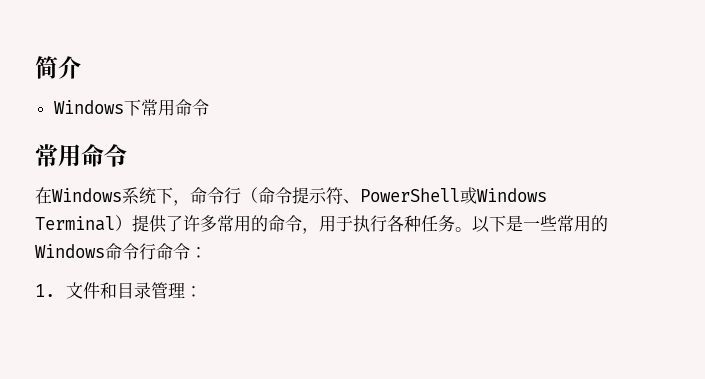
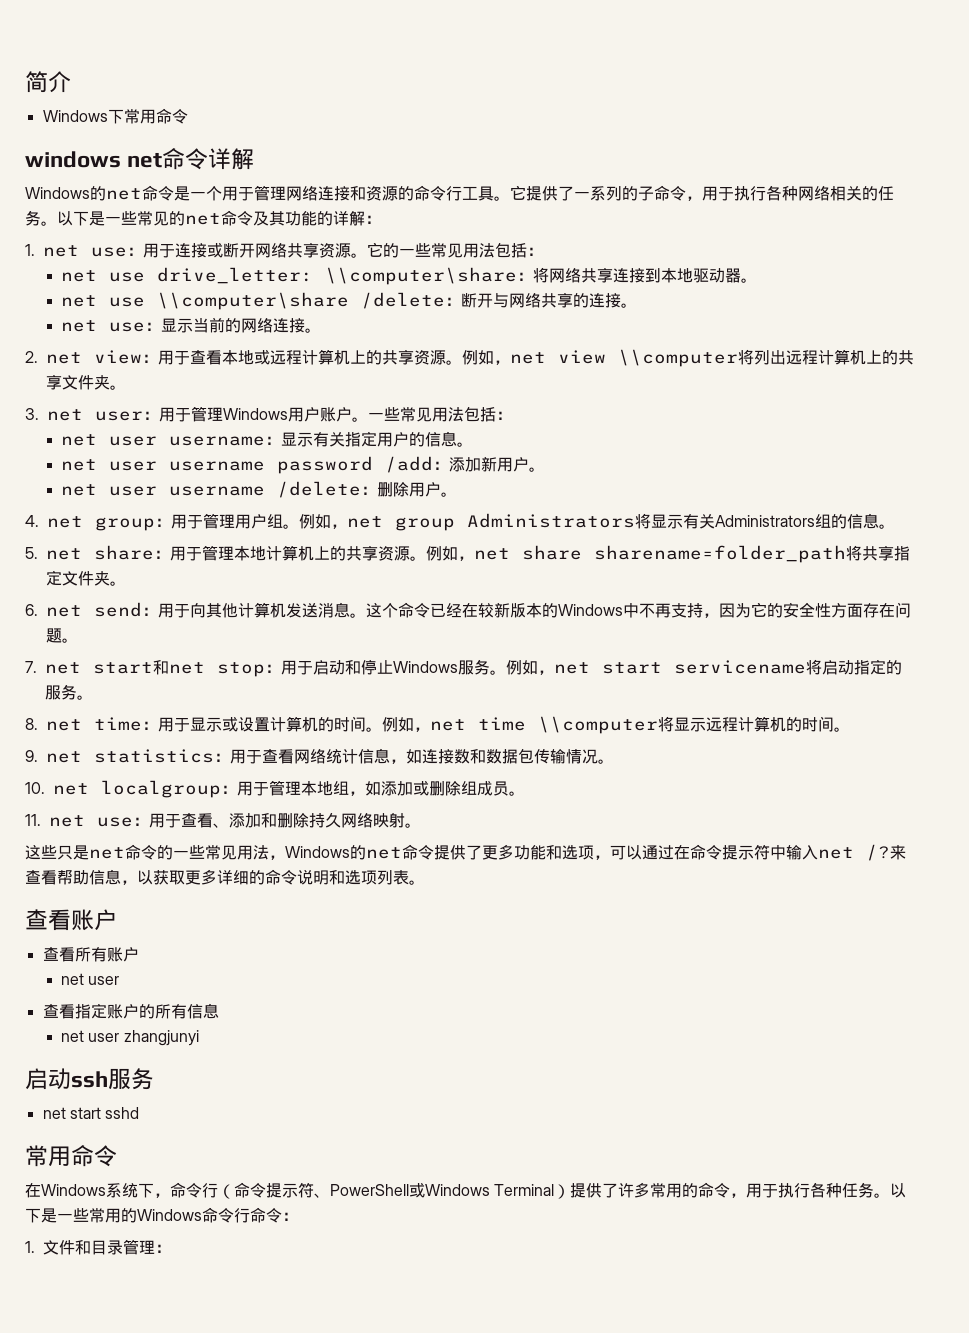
+ windows net命令详解
+ Windows的net命令是一个用于管理网络连接和资源的命令行工具。它提供了一系列的子命令，用于执行各种网络相关的任务。以下是一些常见的net命令及其功能的详解：
+ 1. net use：用于连接或断开网络共享资源。它的一些常见用法包括：
+ net use drive_letter: \\computer\share：将网络共享连接到本地驱动器。
+ net use \\computer\share /delete：断开与网络共享的连接。
+ net use：显示当前的网络连接。
+ 2. net view：用于查看本地或远程计算机上的共享资源。例如，net view \\computer将列出远程计算机上的共享文件夹。
+ 3. net user：用于管理Windows用户账户。一些常见用法包括：
+ net user username：显示有关指定用户的信息。
+ net user username password /add：添加新用户。
+ net user username /delete：删除用户。
+ 4. net group：用于管理用户组。例如，net group Administrators将显示有关Administrators组的信息。
+ 5. net share：用于管理本地计算机上的共享资源。例如，net share sharename=folder_path将共享指定文件夹。
+ 6. net send：用于向其他计算机发送消息。这个命令已经在较新版本的Windows中不再支持，因为它的安全性方面存在问题。
+ 7. net start和net stop：用于启动和停止Windows服务。例如，net start servicename将启动指定的服务。
+ 8. net time：用于显示或设置计算机的时间。例如，net time \\computer将显示远程计算机的时间。
+ 9. net statistics：用于查看网络统计信息，如连接数和数据包传输情况。
+ 10. net localgroup：用于管理本地组，如添加或删除组成员。
+ 11. net use：用于查看、添加和删除持久网络映射。
+ 这些只是net命令的一些常见用法，Windows的net命令提供了更多功能和选项，可以通过在命令提示符中输入net /?来查看帮助信息，以获取更多详细的命令说明和选项列表。
+ 查看账户
+ 查看所有账户
+ net user
+ 查看指定账户的所有信息
+ net user zhangjunyi
+ 启动ssh服务
+ net start sshd

